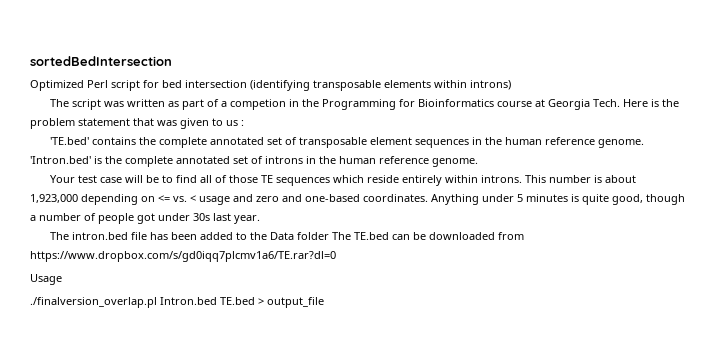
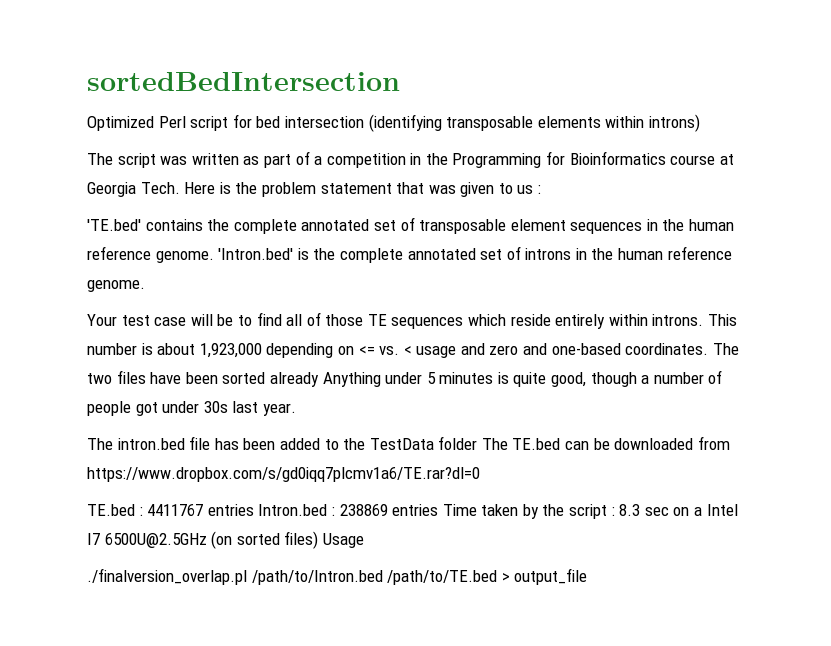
- The script was written as part of a competion in the Programming for Bioinformatics course at Georgia Tech.
+ The script was written as part of a competition in the Programming for Bioinformatics course at Georgia Tech.
- Anything under 5 minutes is quite good, though a number of people got under 30s last year.
+ The two files have been sorted already Anything under 5 minutes is quite good, though a number of people got under 30s last year.
- The intron.bed file has been added to the Data folder The TE.bed can be downloaded from https://www.dropbox.com/s/gd0iqq7plcmv1a6/TE.rar?dl=0
+ The intron.bed file has been added to the TestData folder The TE.bed can be downloaded from https://www.dropbox.com/s/gd0iqq7plcmv1a6/TE.rar?dl=0
- Usage
+ TE.bed : 4411767 entries Intron.bed : 238869 entries Time taken by the script : 8.3 sec on a Intel I7 6500U@2.5GHz (on sorted files) Usage
- ./finalversion_overlap.pl Intron.bed TE.bed > output_file
+ ./finalversion_overlap.pl /path/to/Intron.bed /path/to/TE.bed > output_file

